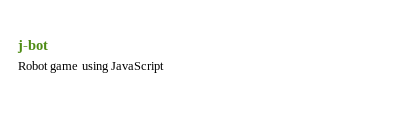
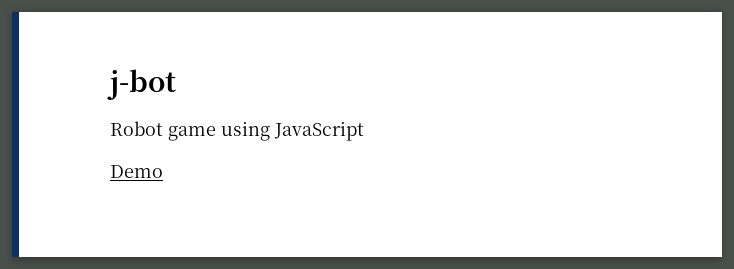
+ Demo

